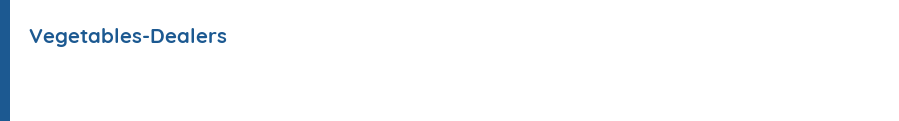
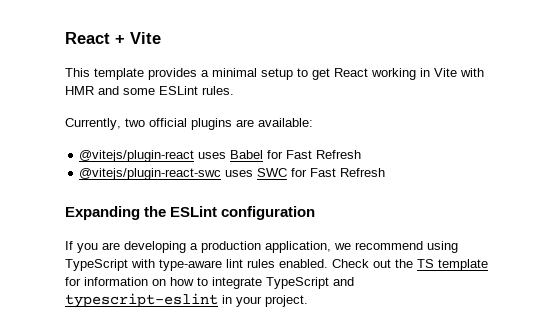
- Vegetables-Dealers
+ React + Vite
+ This template provides a minimal setup to get React working in Vite with HMR and some ESLint rules.
+ Currently, two official plugins are available:
+ @vitejs/plugin-react uses Babel for Fast Refresh
+ @vitejs/plugin-react-swc uses SWC for Fast Refresh
+ Expanding the ESLint configuration
+ If you are developing a production application, we recommend using TypeScript with type-aware lint rules enabled. Check out the TS template for information on how to integrate TypeScript and typescript-eslint in your project.

